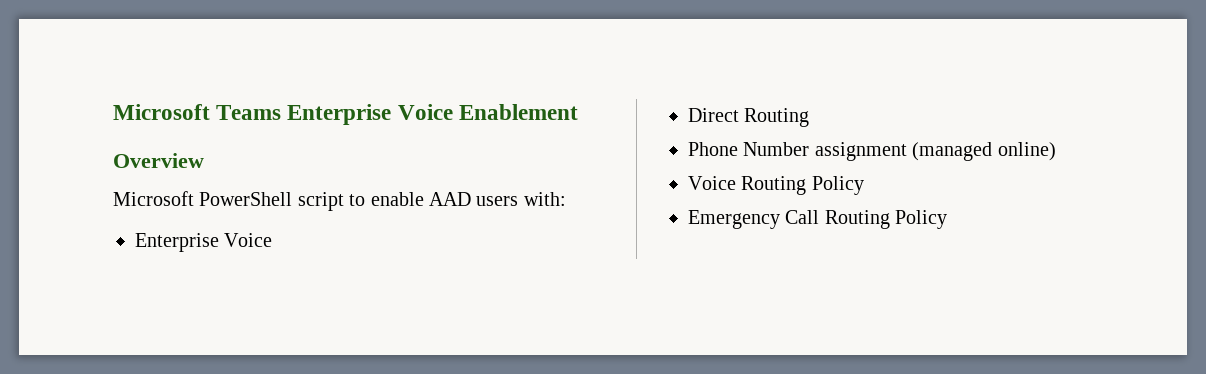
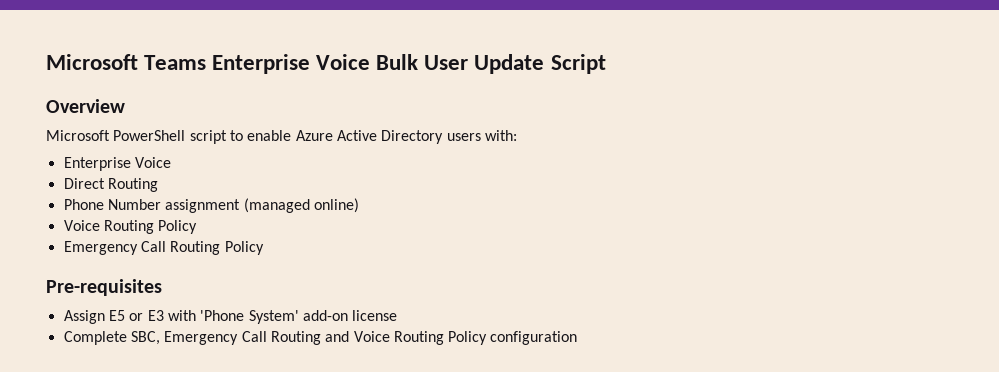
- Microsoft Teams Enterprise Voice Enablement
+ Microsoft Teams Enterprise Voice Bulk User Update Script
- Microsoft PowerShell script to enable AAD users with:
+ Microsoft PowerShell script to enable Azure Active Directory users with:
+ Pre-requisites
+ Assign E5 or E3 with 'Phone System' add-on license
+ Complete SBC, Emergency Call Routing and Voice Routing Policy configuration

